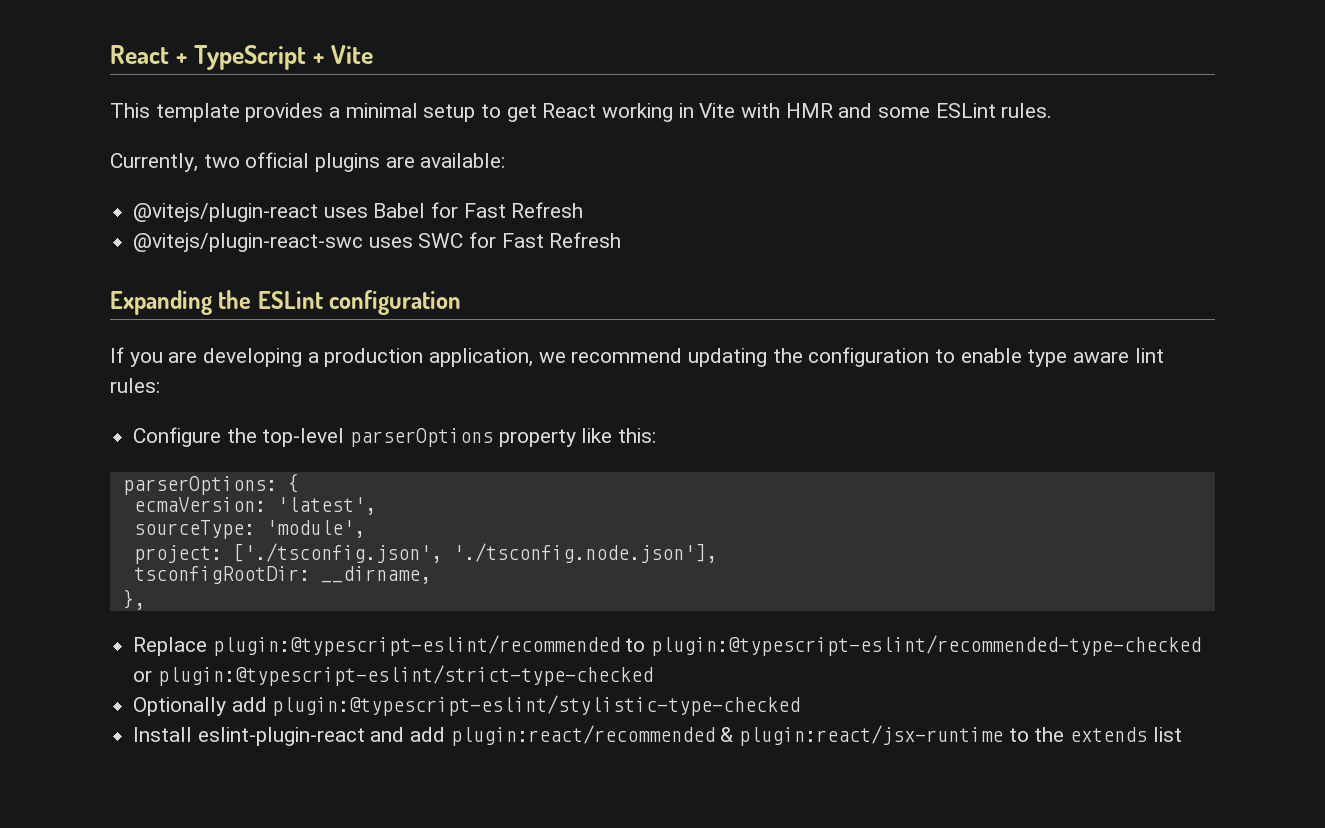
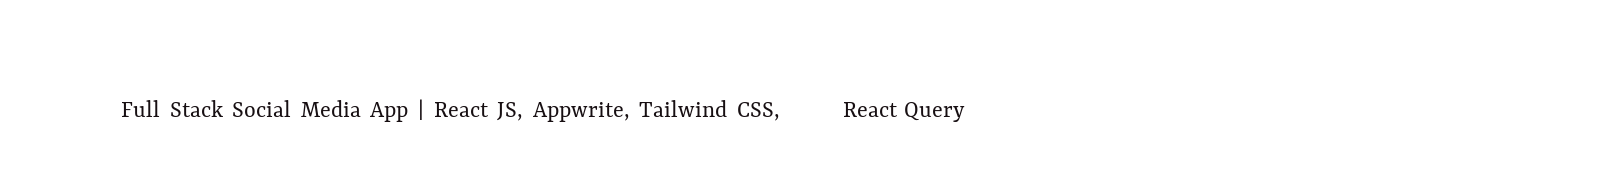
- React + TypeScript + Vite
- This template provides a minimal setup to get React working in Vite with HMR and some ESLint rules.
- Currently, two official plugins are available:
- @vitejs/plugin-react uses Babel for Fast Refresh
- @vitejs/plugin-react-swc uses SWC for Fast Refresh
- Expanding the ESLint configuration
- If you are developing a production application, we recommend updating the configuration to enable type aware lint rules:
- Configure the top-level parserOptions property like this:
- parserOptions: {
- ecmaVersion: 'latest',
- sourceType: 'module',
- project: ['./tsconfig.json', './tsconfig.node.json'],
- tsconfigRootDir: __dirname,
- },
- Replace plugin:@typescript-eslint/recommended to plugin:@typescript-eslint/recommended-type-checked or plugin:@typescript-eslint/strict-type-checked
- Optionally add plugin:@typescript-eslint/stylistic-type-checked
- Install eslint-plugin-react and add plugin:react/recommended & plugin:react/jsx-runtime to the extends list
+ Full Stack Social Media App | React JS, Appwrite, Tailwind CSS, React Query

